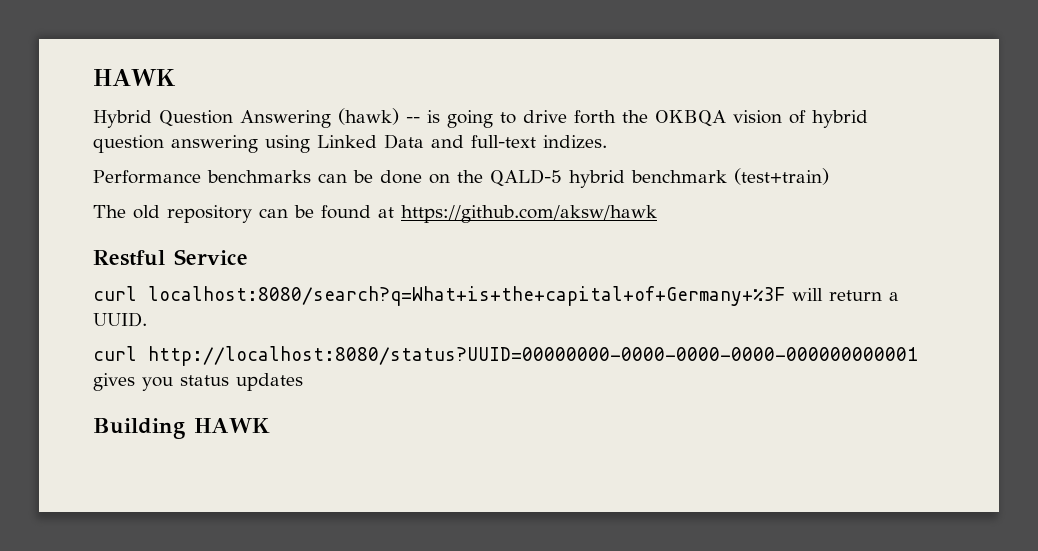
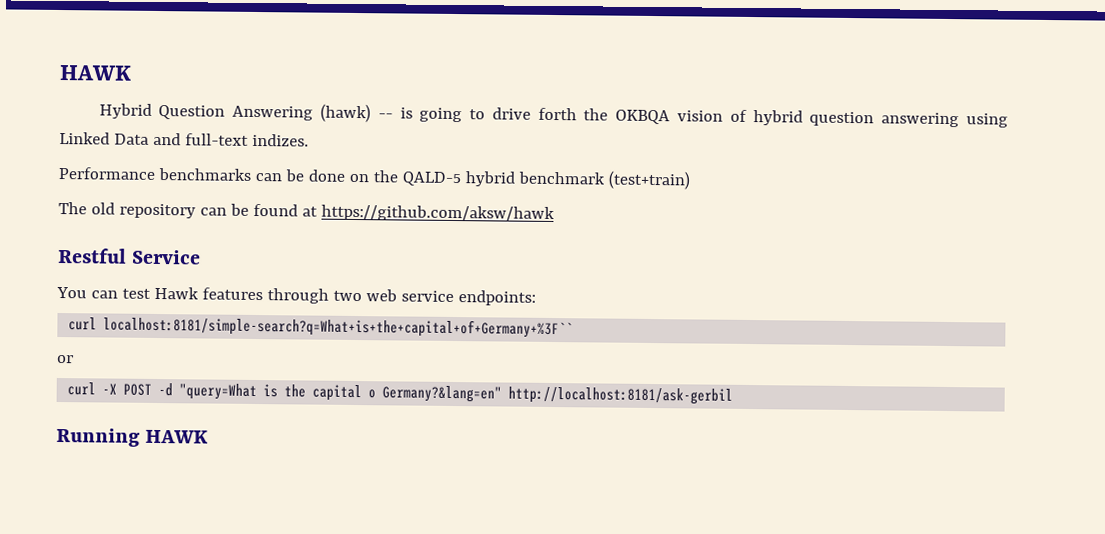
- curl localhost:8080/search?q=What+is+the+capital+of+Germany+%3F will return a UUID.
- curl http://localhost:8080/status?UUID=00000000-0000-0000-0000-000000000001 gives you status updates
- Building HAWK
+ You can test Hawk features through two web service endpoints:
+ curl localhost:8181/simple-search?q=What+is+the+capital+of+Germany+%3F``
+ or
+ curl -X POST -d "query=What is the capital o Germany?&lang=en" http://localhost:8181/ask-gerbil
+ Running HAWK

